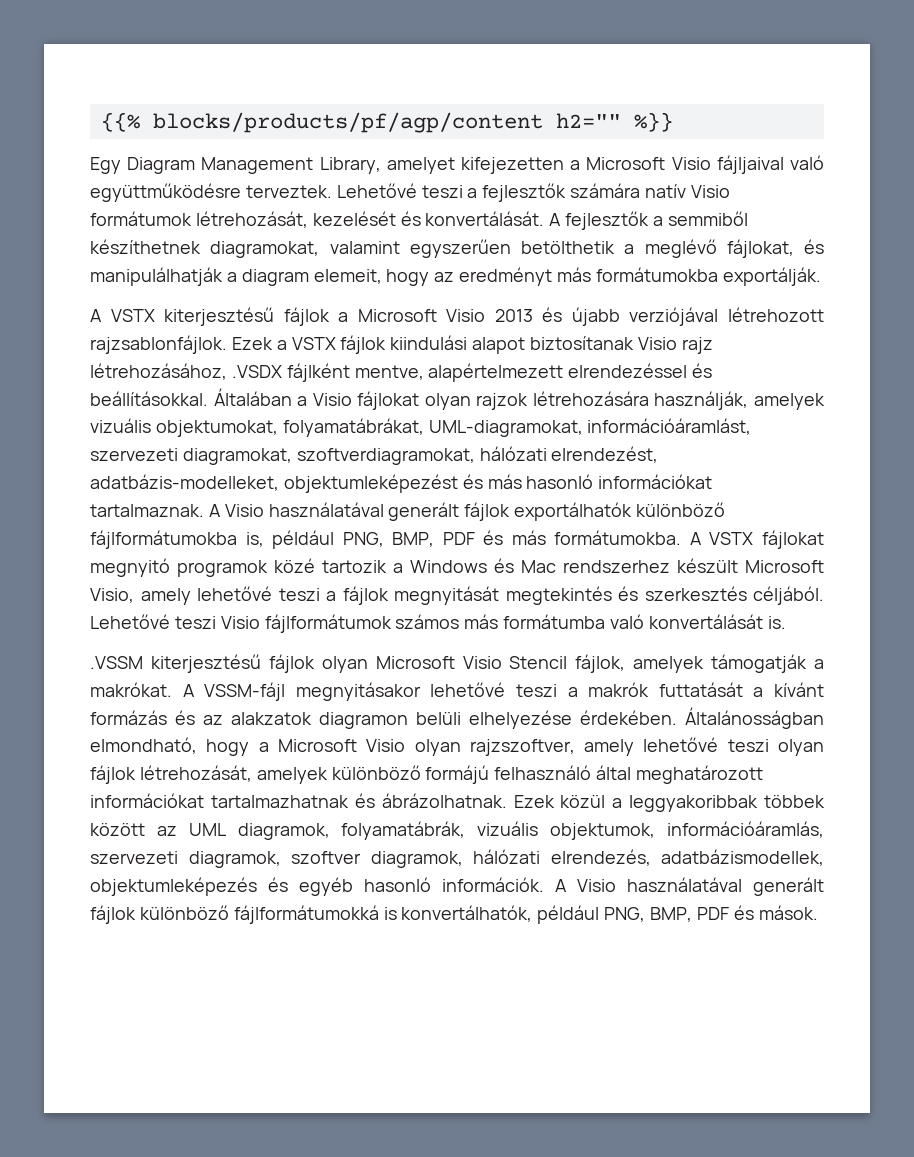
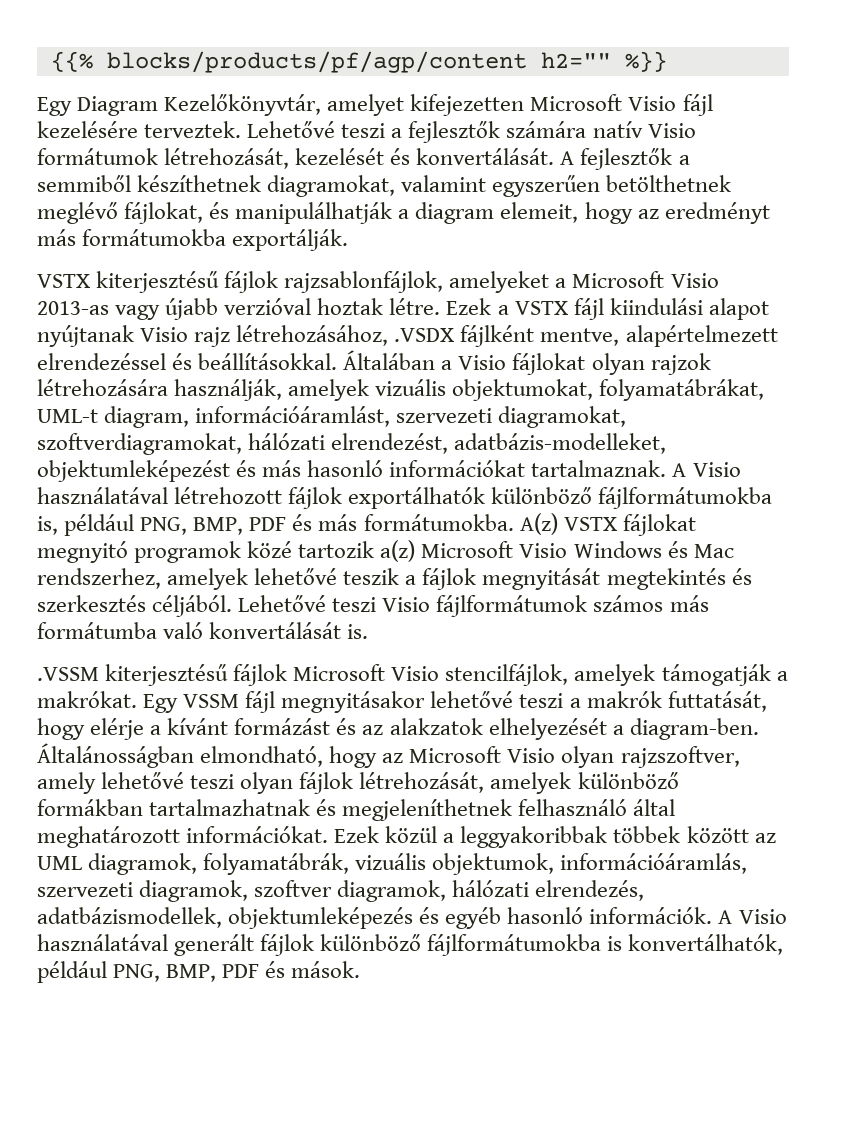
- Egy Diagram Management Library, amelyet kifejezetten a Microsoft Visio fájljaival való együttműködésre terveztek.
+ Egy Diagram Kezelőkönyvtár, amelyet kifejezetten Microsoft Visio fájl kezelésére terveztek.
- A fejlesztők a semmiből készíthetnek diagramokat, valamint egyszerűen betölthetik a meglévő fájlokat, és manipulálhatják a diagram elemeit, hogy az eredményt más formátumokba exportálják.
+ A fejlesztők a semmiből készíthetnek diagramokat, valamint egyszerűen betölthetnek meglévő fájlokat, és manipulálhatják a diagram elemeit, hogy az eredményt más formátumokba exportálják.
- A VSTX kiterjesztésű fájlok a Microsoft Visio 2013 és újabb verziójával létrehozott rajzsablonfájlok.
+ VSTX kiterjesztésű fájlok rajzsablonfájlok, amelyeket a Microsoft Visio 2013-as vagy újabb verzióval hoztak létre.
- Ezek a VSTX fájlok kiindulási alapot biztosítanak Visio rajz létrehozásához, .VSDX fájlként mentve, alapértelmezett elrendezéssel és beállításokkal.
+ Ezek a VSTX fájl kiindulási alapot nyújtanak Visio rajz létrehozásához, .VSDX fájlként mentve, alapértelmezett elrendezéssel és beállításokkal.
- Általában a Visio fájlokat olyan rajzok létrehozására használják, amelyek vizuális objektumokat, folyamatábrákat, UML-diagramokat, információáramlást, szervezeti diagramokat, szoftverdiagramokat, hálózati elrendezést, adatbázis-modelleket, objektumleképezést és más hasonló információkat tartalmaznak.
+ Általában a Visio fájlokat olyan rajzok létrehozására használják, amelyek vizuális objektumokat, folyamatábrákat, UML-t diagram, információáramlást, szervezeti diagramokat, szoftverdiagramokat, hálózati elrendezést, adatbázis-modelleket, objektumleképezést és más hasonló információkat tartalmaznak.
- A Visio használatával generált fájlok exportálhatók különböző fájlformátumokba is, például PNG, BMP, PDF és más formátumokba.
+ A Visio használatával létrehozott fájlok exportálhatók különböző fájlformátumokba is, például PNG, BMP, PDF és más formátumokba.
- A VSTX fájlokat megnyitó programok közé tartozik a Windows és Mac rendszerhez készült Microsoft Visio, amely lehetővé teszi a fájlok megnyitását megtekintés és szerkesztés céljából.
+ A(z) VSTX fájlokat megnyitó programok közé tartozik a(z) Microsoft Visio Windows és Mac rendszerhez, amelyek lehetővé teszik a fájlok megnyitását megtekintés és szerkesztés céljából.
- .VSSM kiterjesztésű fájlok olyan Microsoft Visio Stencil fájlok, amelyek támogatják a makrókat.
+ .VSSM kiterjesztésű fájlok Microsoft Visio stencilfájlok, amelyek támogatják a makrókat.
- A VSSM-fájl megnyitásakor lehetővé teszi a makrók futtatását a kívánt formázás és az alakzatok diagramon belüli elhelyezése érdekében.
+ Egy VSSM fájl megnyitásakor lehetővé teszi a makrók futtatását, hogy elérje a kívánt formázást és az alakzatok elhelyezését a diagram-ben.
- Általánosságban elmondható, hogy a Microsoft Visio olyan rajzszoftver, amely lehetővé teszi olyan fájlok létrehozását, amelyek különböző formájú felhasználó által meghatározott információkat tartalmazhatnak és ábrázolhatnak.
+ Általánosságban elmondható, hogy az Microsoft Visio olyan rajzszoftver, amely lehetővé teszi olyan fájlok létrehozását, amelyek különböző formákban tartalmazhatnak és megjeleníthetnek felhasználó által meghatározott információkat.
- A Visio használatával generált fájlok különböző fájlformátumokká is konvertálhatók, például PNG, BMP, PDF és mások.
+ A Visio használatával generált fájlok különböző fájlformátumokba is konvertálhatók, például PNG, BMP, PDF és mások.

